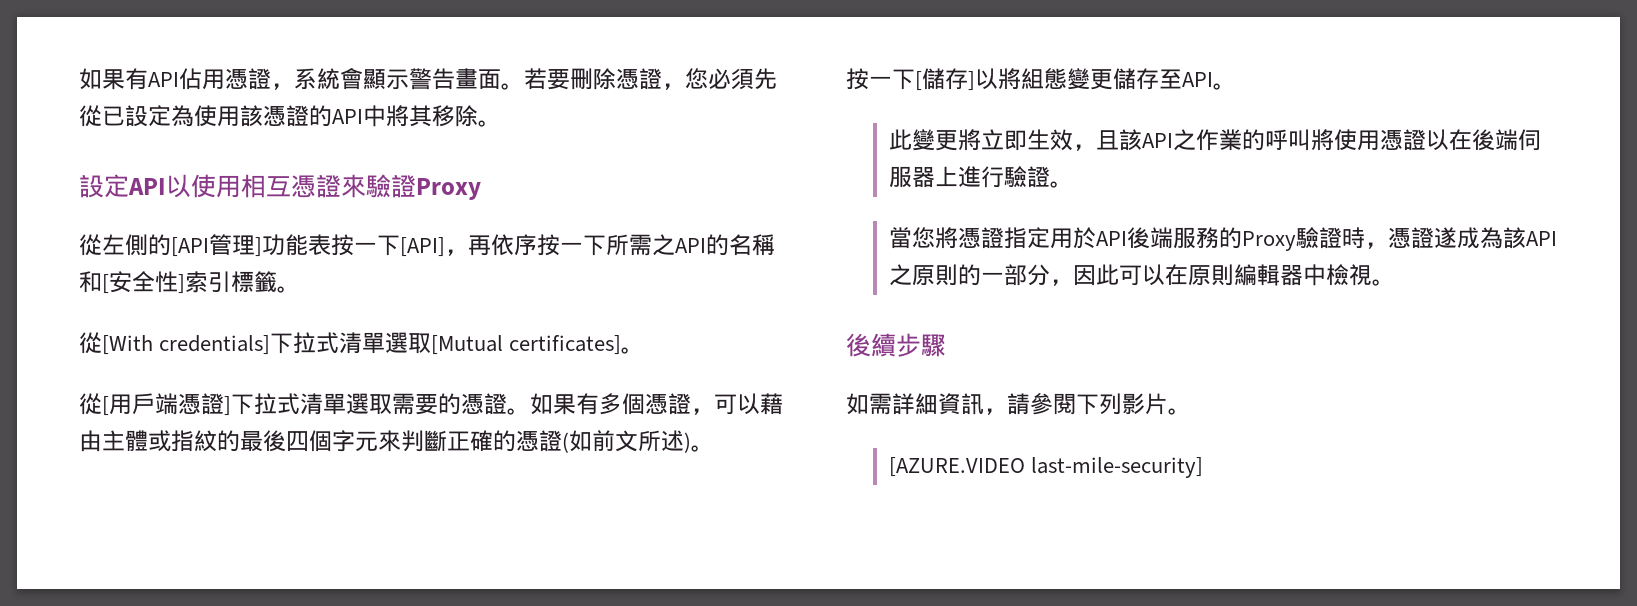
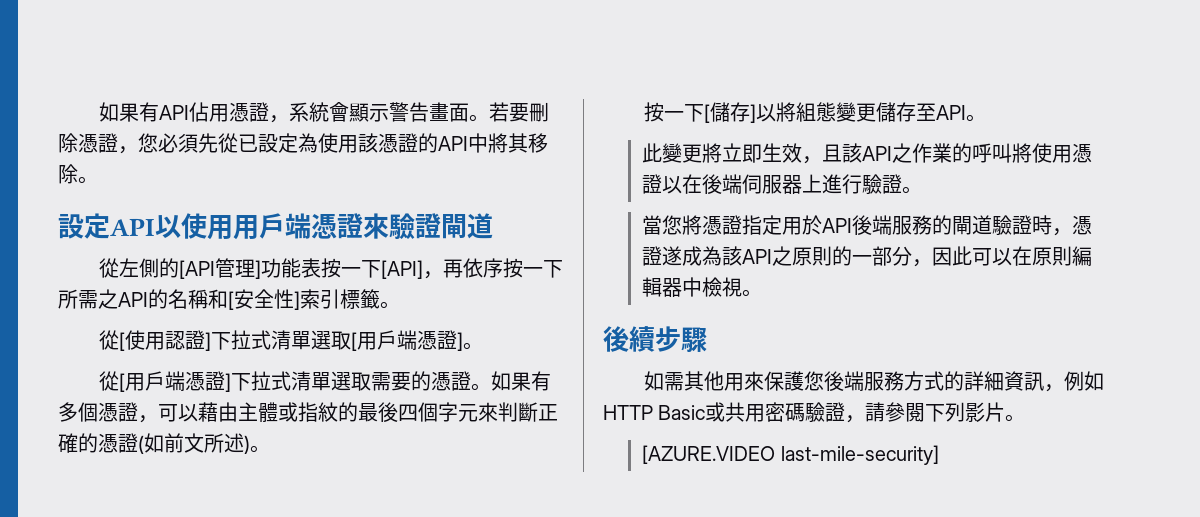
- 設定API以使用相互憑證來驗證Proxy
+ 設定API以使用用戶端憑證來驗證閘道
- 從[With credentials]下拉式清單選取[Mutual certificates]。
+ 從[使用認證]下拉式清單選取[用戶端憑證]。
- 當您將憑證指定用於API後端服務的Proxy驗證時，憑證遂成為該API之原則的一部分，因此可以在原則編輯器中檢視。
+ 當您將憑證指定用於API後端服務的閘道驗證時，憑證遂成為該API之原則的一部分，因此可以在原則編輯器中檢視。
- 如需詳細資訊，請參閱下列影片。
+ 如需其他用來保護您後端服務方式的詳細資訊，例如HTTP Basic或共用密碼驗證，請參閱下列影片。

